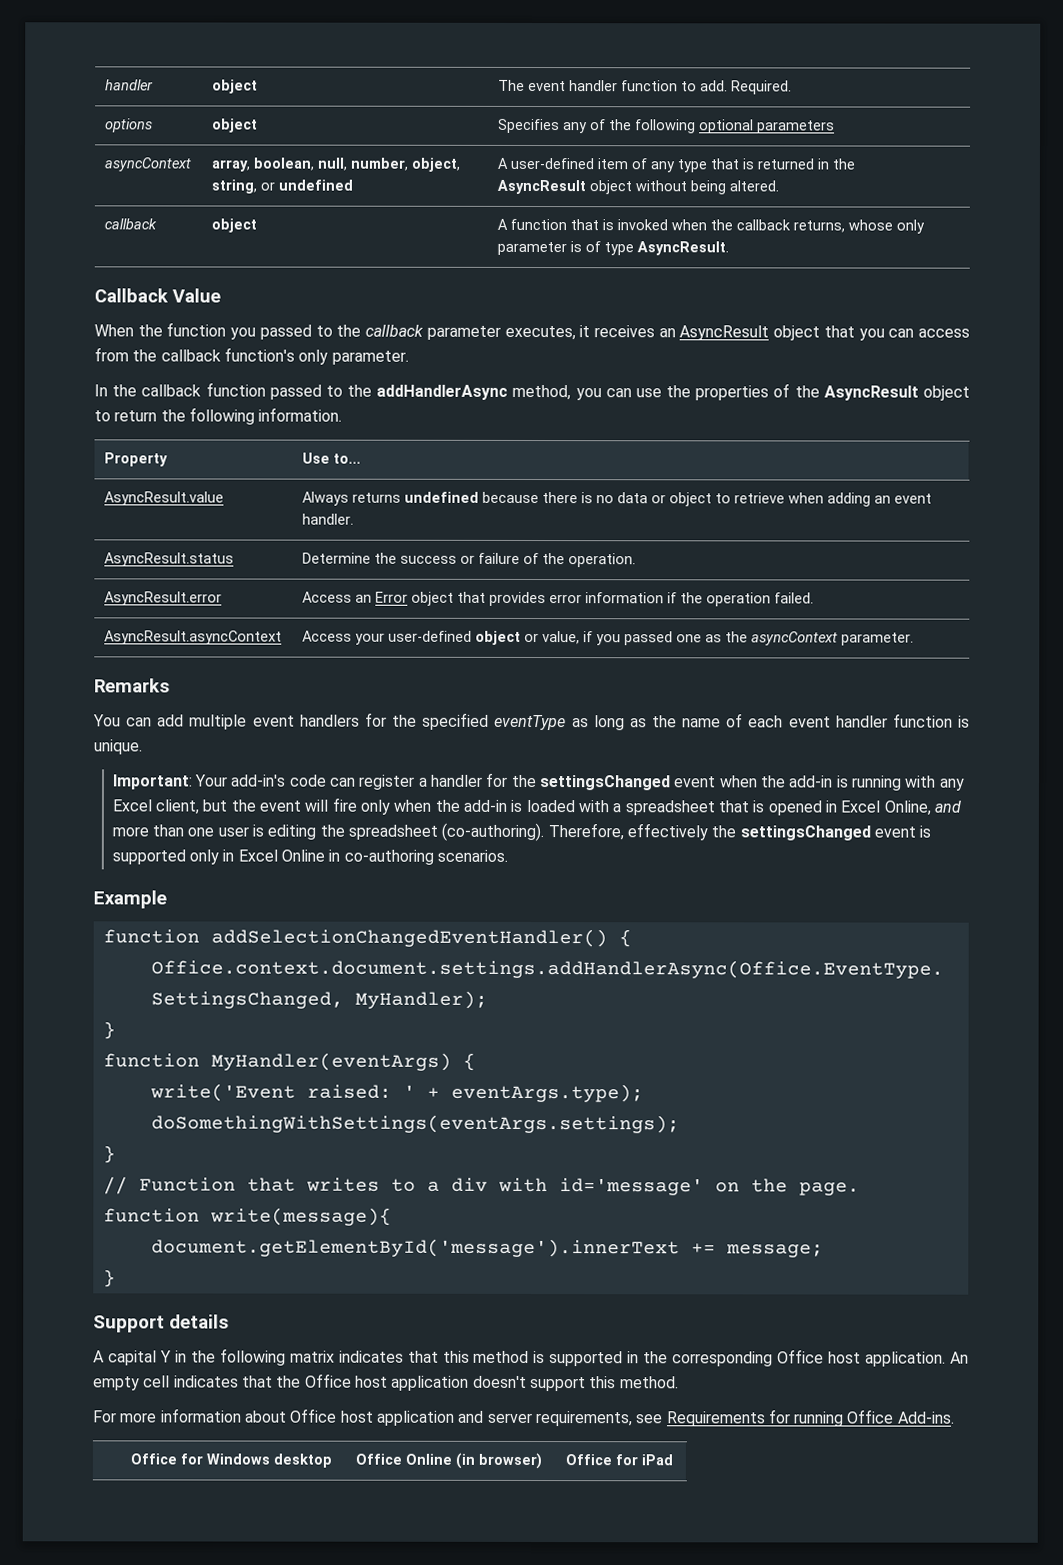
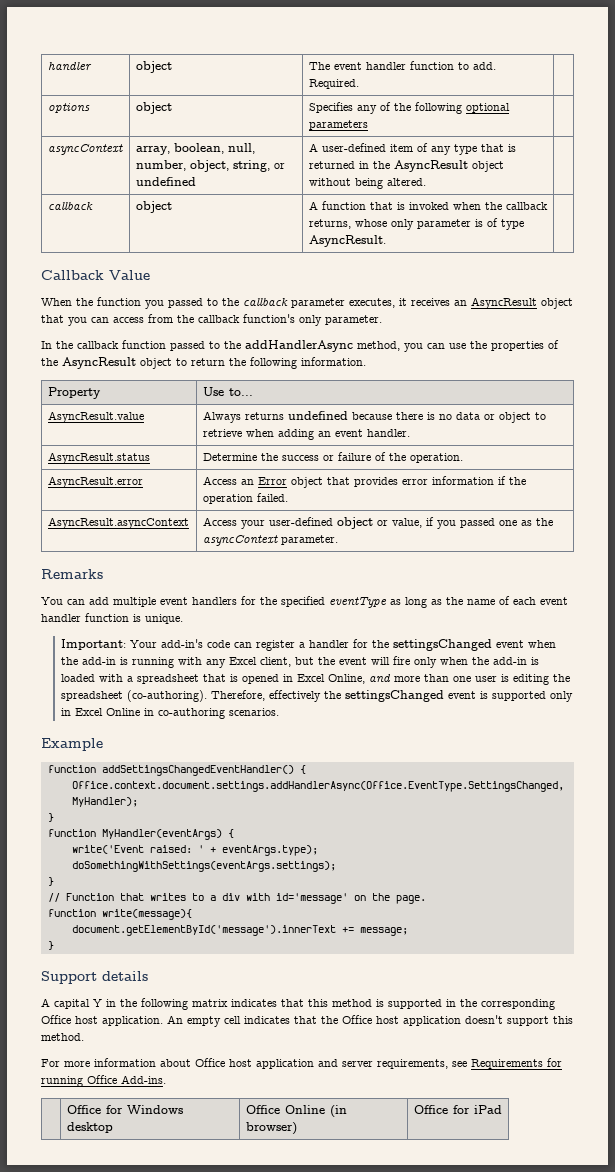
- function addSelectionChangedEventHandler() {
+ function addSettingsChangedEventHandler() {

